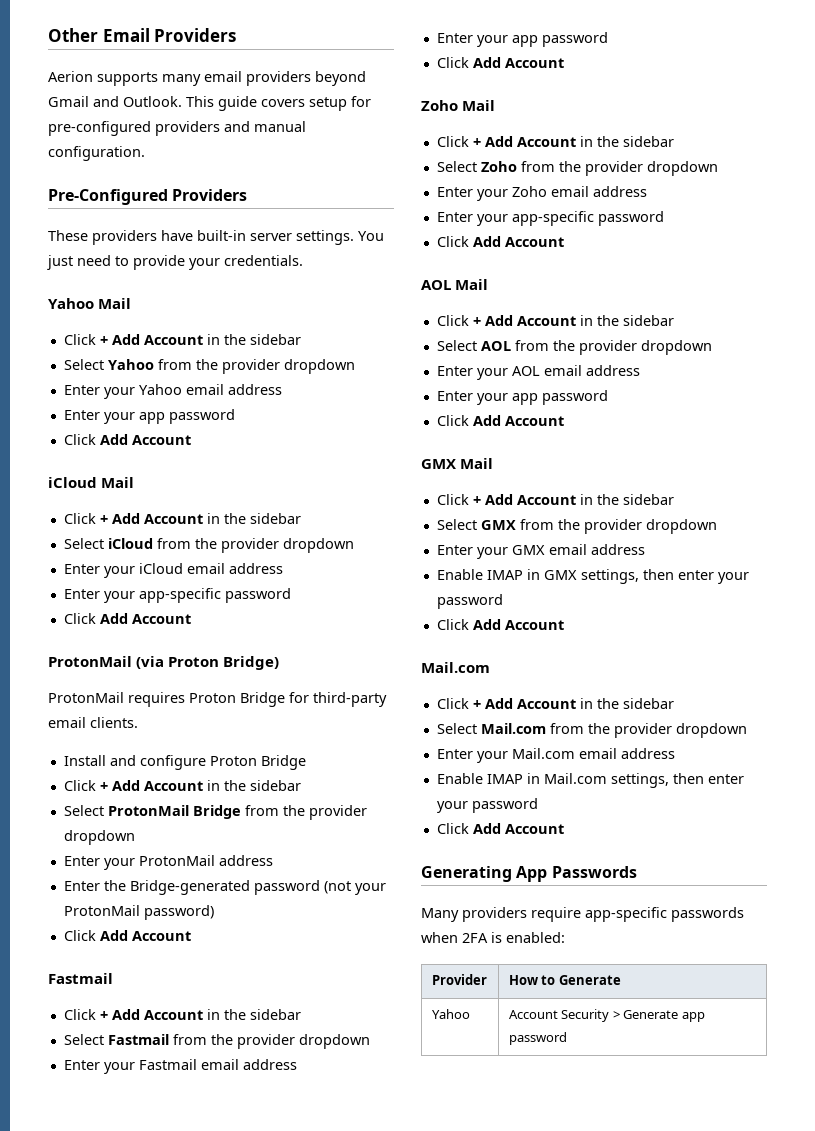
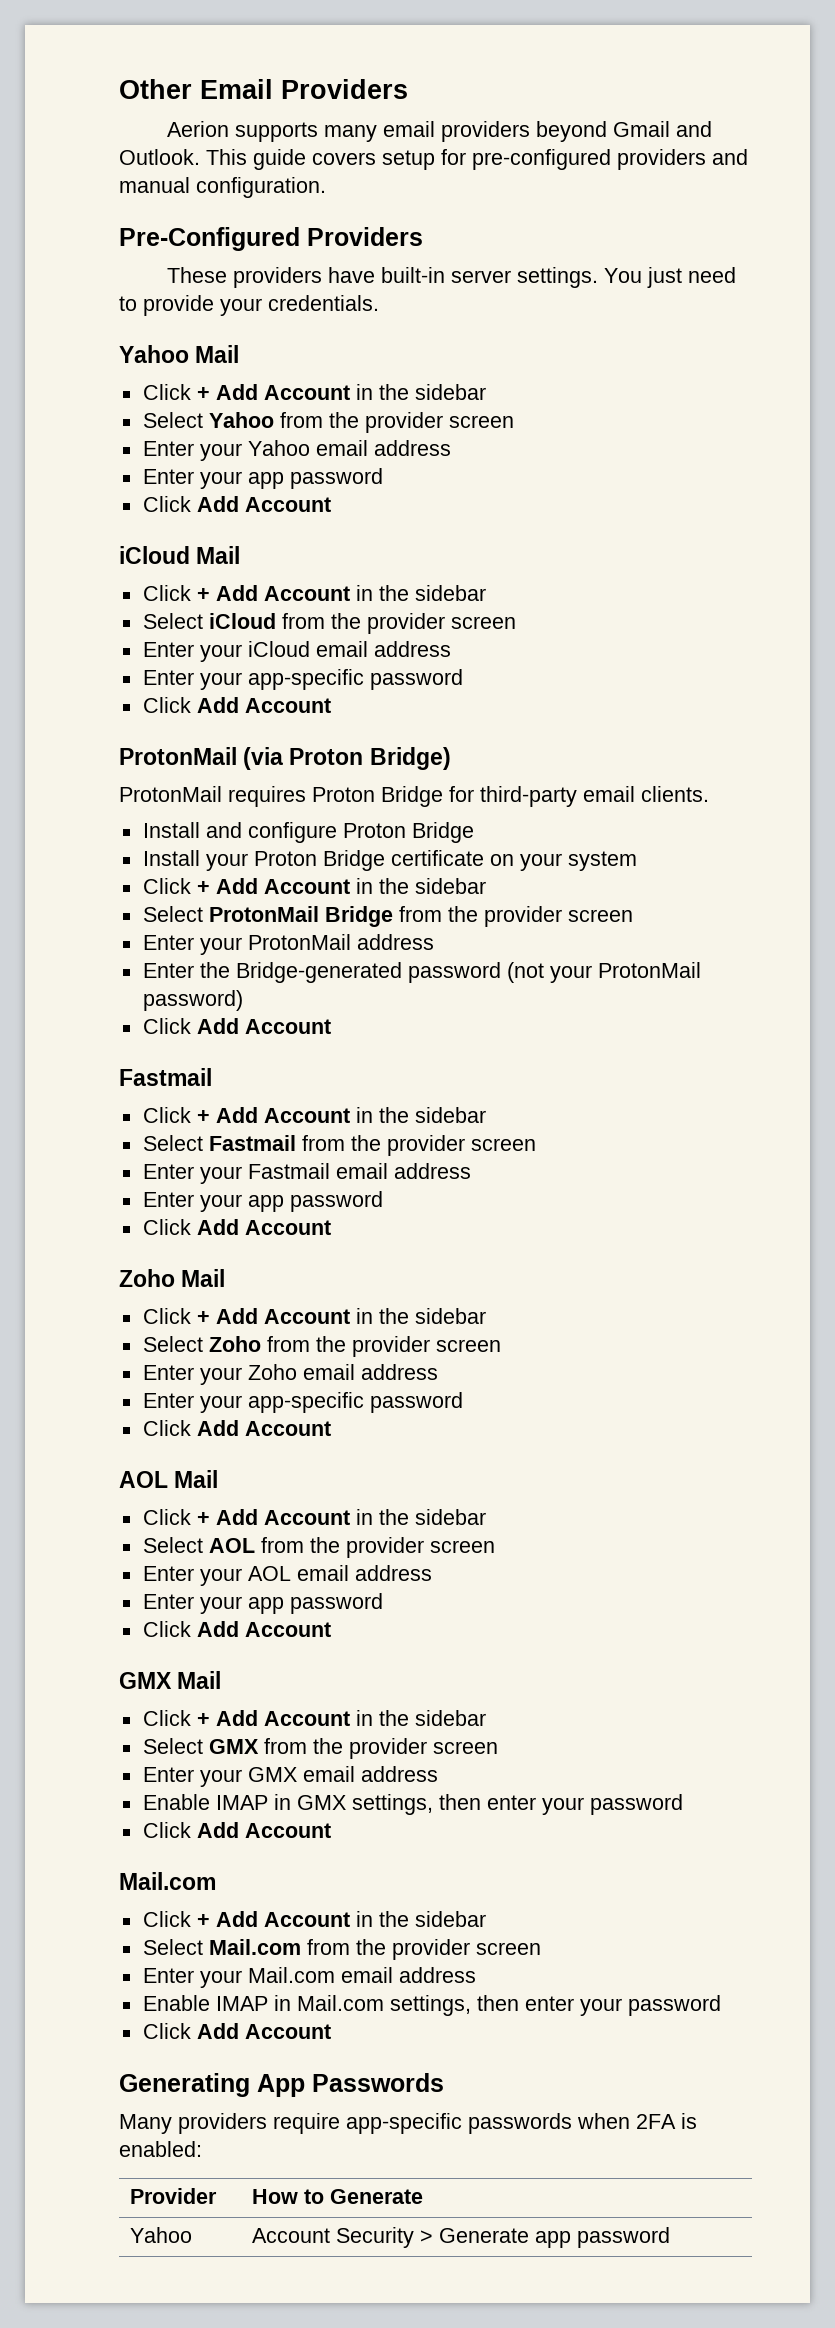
- Select Yahoo from the provider dropdown
+ Select Yahoo from the provider screen
- Select iCloud from the provider dropdown
+ Select iCloud from the provider screen
+ Install your Proton Bridge certificate on your system
- Select ProtonMail Bridge from the provider dropdown
+ Select ProtonMail Bridge from the provider screen
- Select Fastmail from the provider dropdown
+ Select Fastmail from the provider screen
- Select Zoho from the provider dropdown
+ Select Zoho from the provider screen
- Select AOL from the provider dropdown
+ Select AOL from the provider screen
- Select GMX from the provider dropdown
+ Select GMX from the provider screen
- Select Mail.com from the provider dropdown
+ Select Mail.com from the provider screen

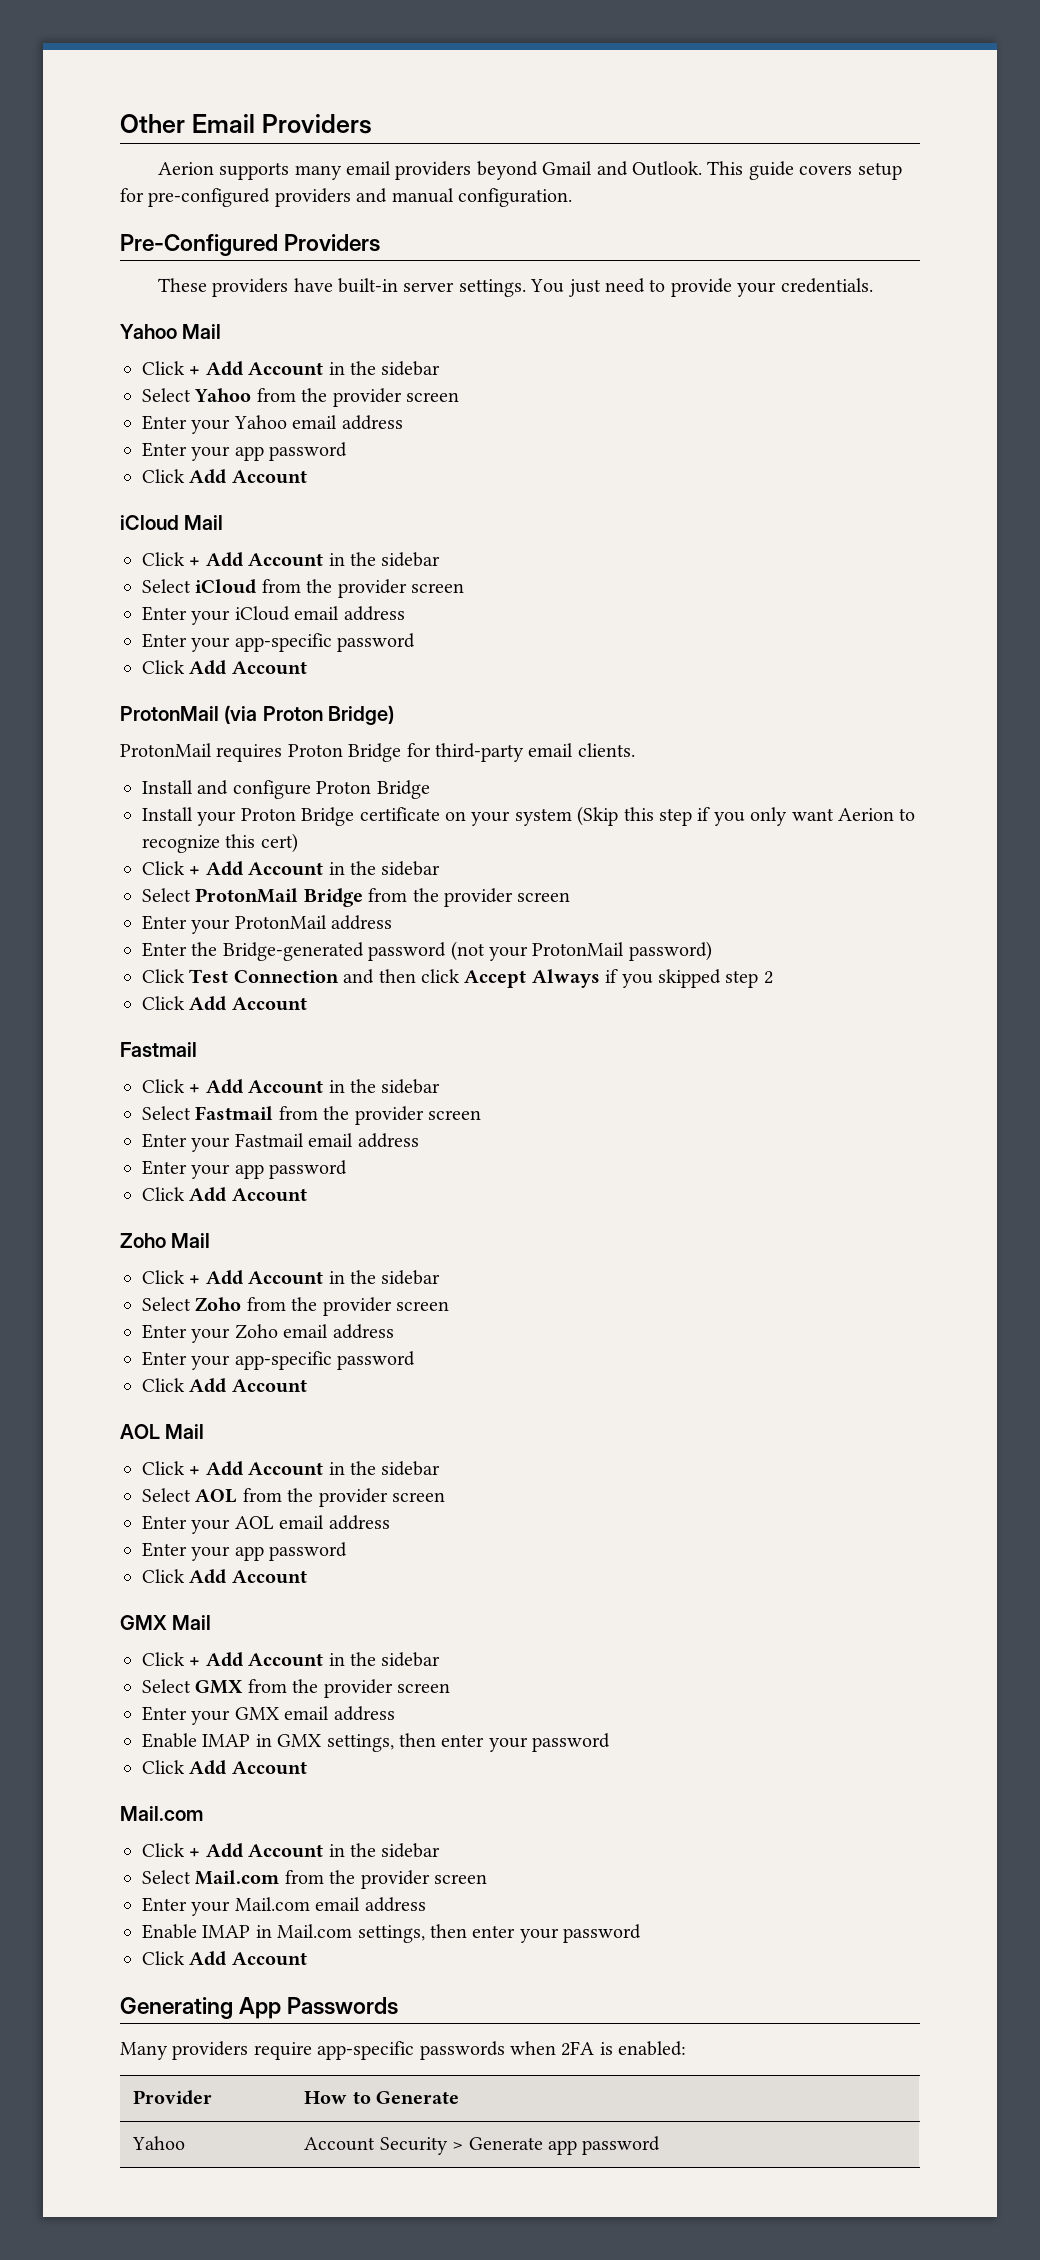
- Install your Proton Bridge certificate on your system
+ Install your Proton Bridge certificate on your system (Skip this step if you only want Aerion to recognize this cert)
+ Click Test Connection and then click Accept Always if you skipped step 2

